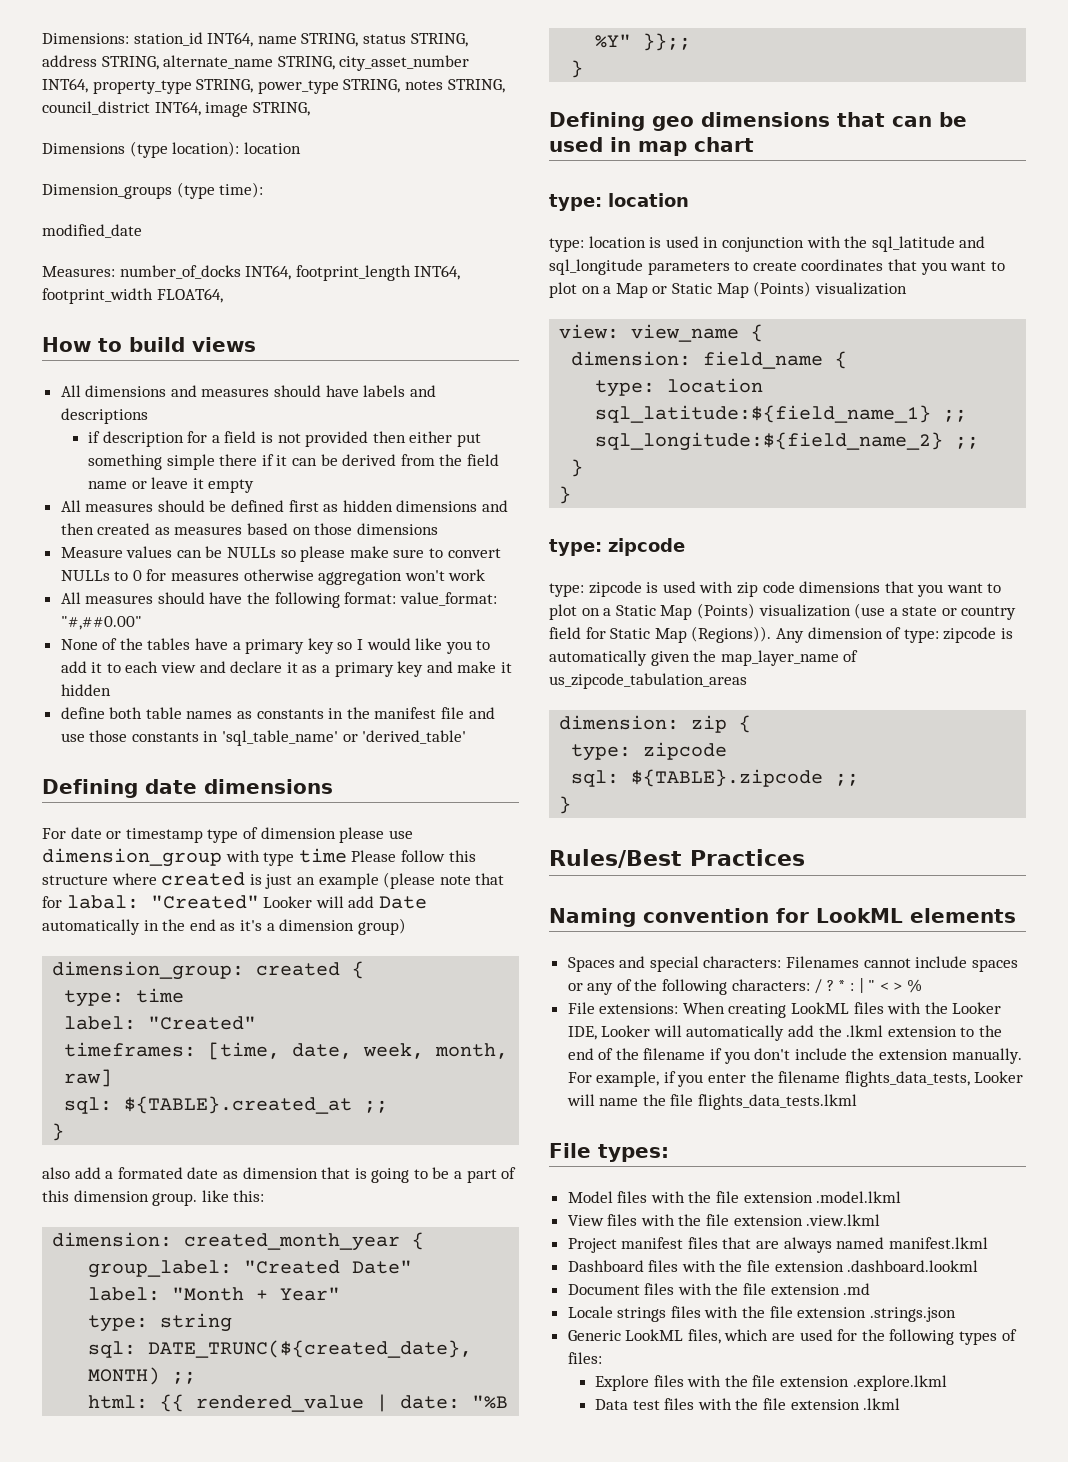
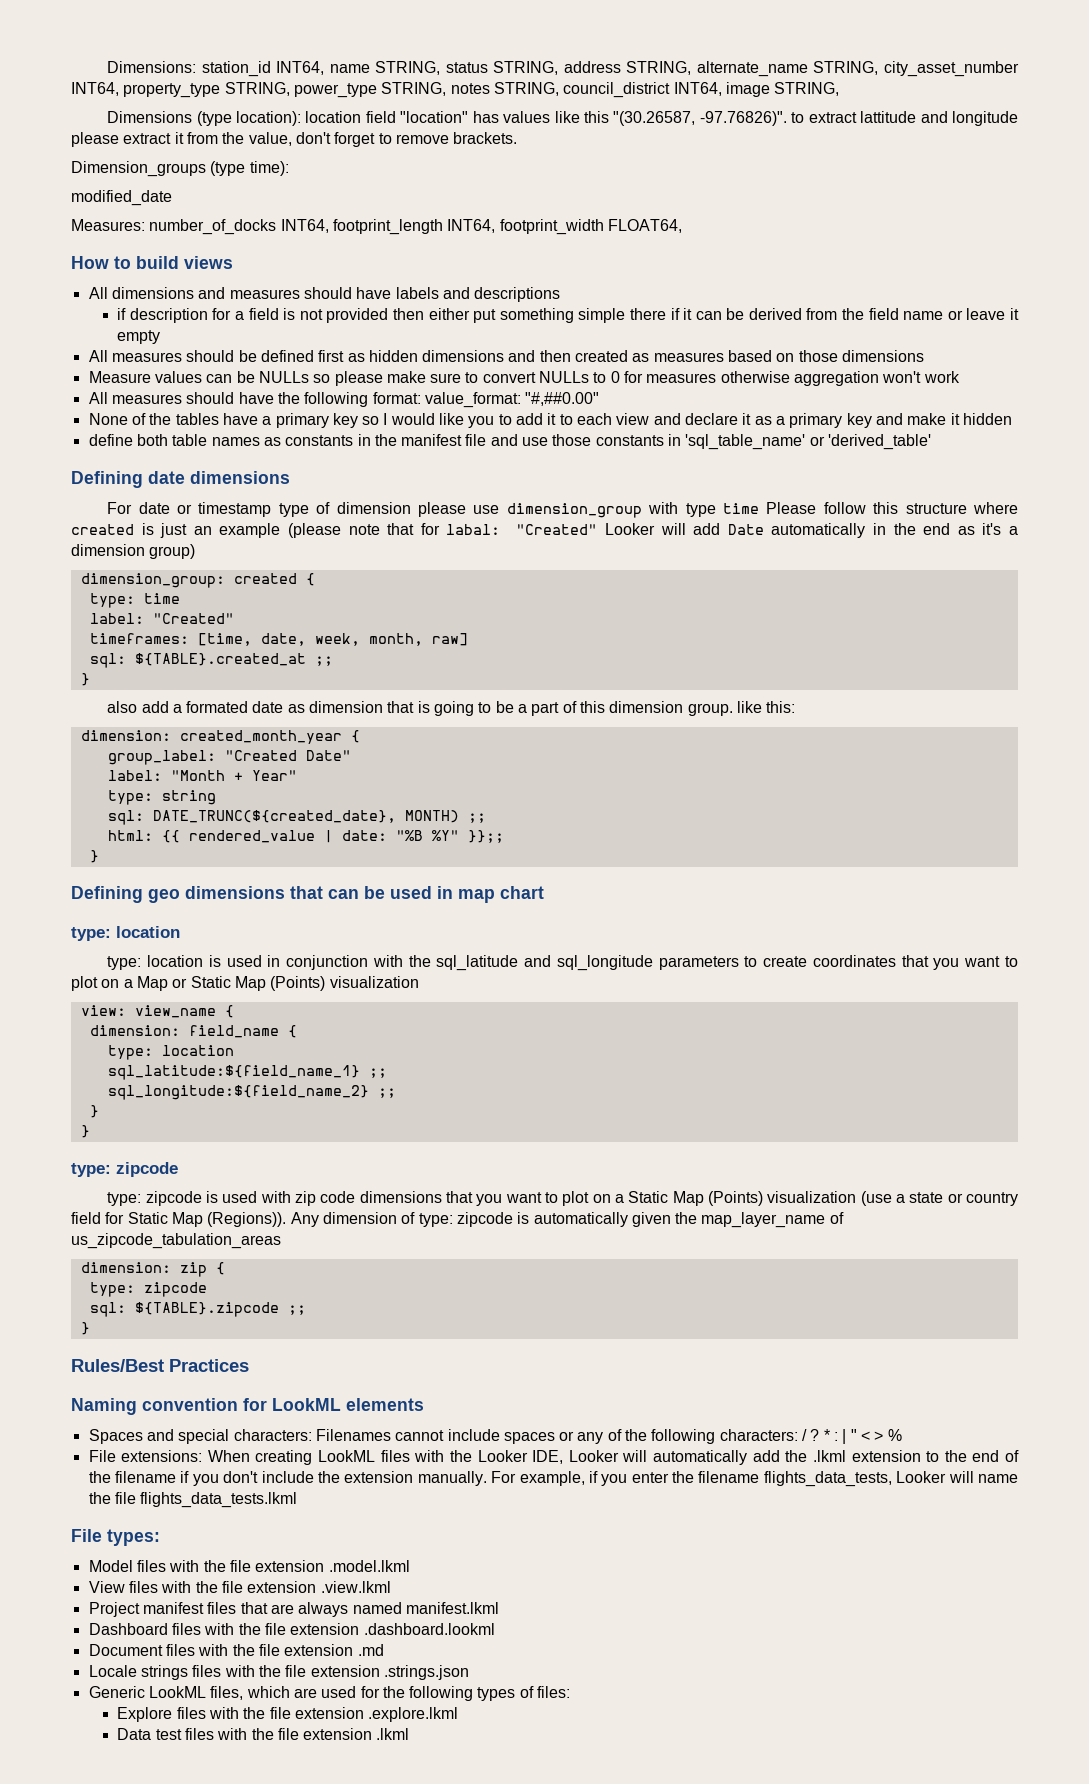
- Dimensions (type location): location
+ Dimensions (type location): location field "location" has values like this "(30.26587, -97.76826)". to extract lattitude and longitude please extract it from the value, don't forget to remove brackets.

